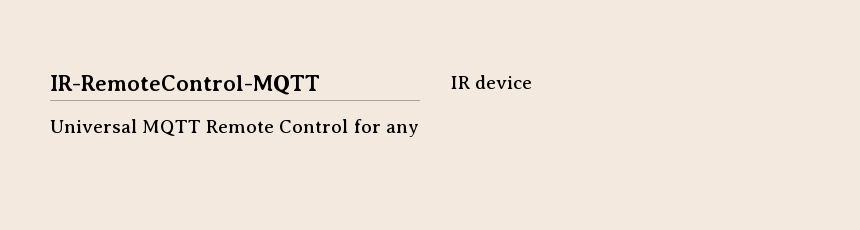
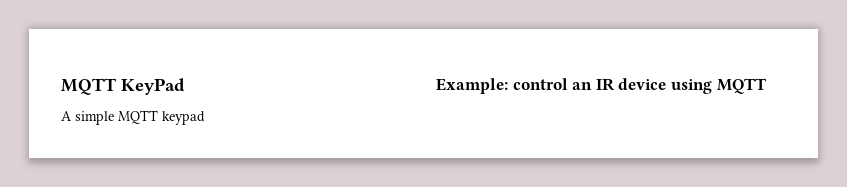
- IR-RemoteControl-MQTT
- Universal MQTT Remote Control for any IR device
+ MQTT KeyPad
+ A simple MQTT keypad
+ Example: control an IR device using MQTT

